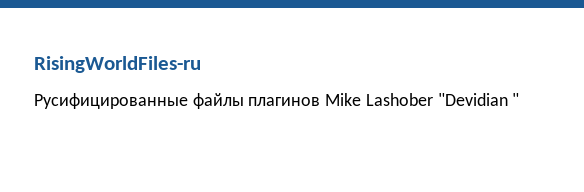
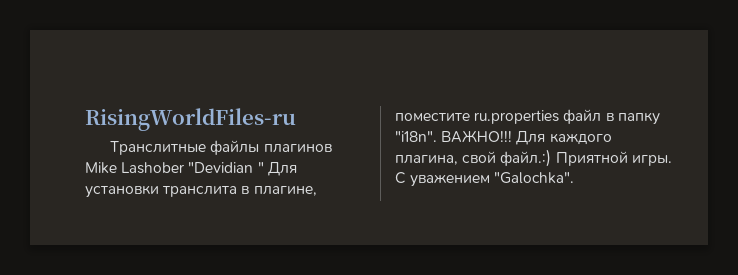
- Русифицированные файлы плагинов Mike Lashober "Devidian "
+ Транслитные файлы плагинов Mike Lashober "Devidian " Для установки транслита в плагине, поместите ru.properties файл в папку "i18n". ВАЖНО!!! Для каждого плагина, свой файл.:) Приятной игры. C уважением "Galochka".

